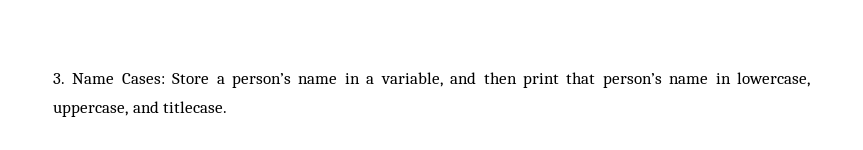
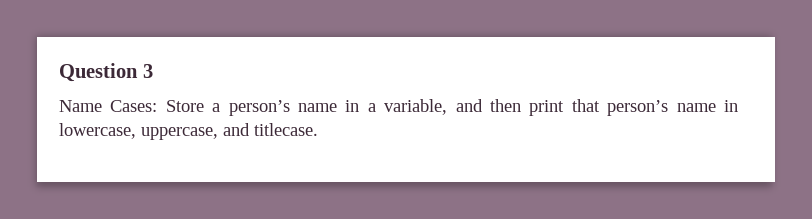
- 3. Name Cases: Store a person’s name in a variable, and then print that person’s name in lowercase, uppercase, and titlecase.
+ Question 3
+ Name Cases: Store a person’s name in a variable, and then print that person’s name in lowercase, uppercase, and titlecase.

